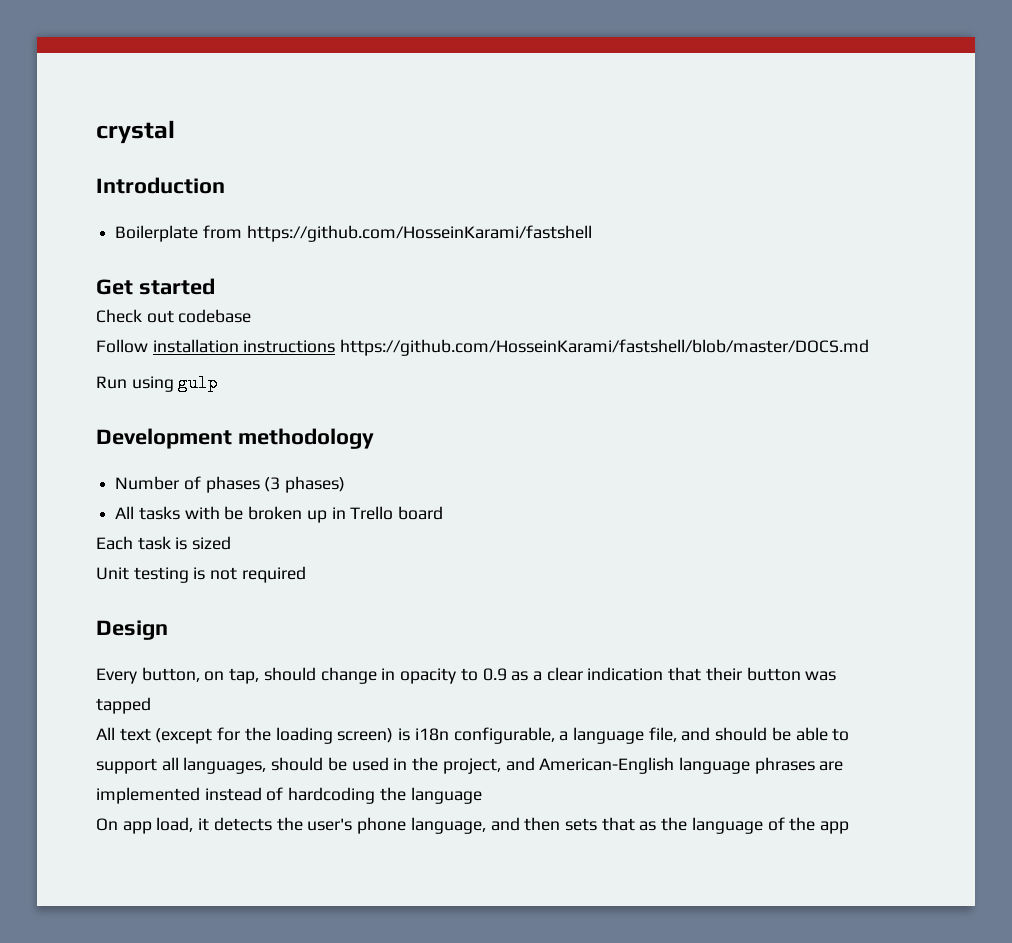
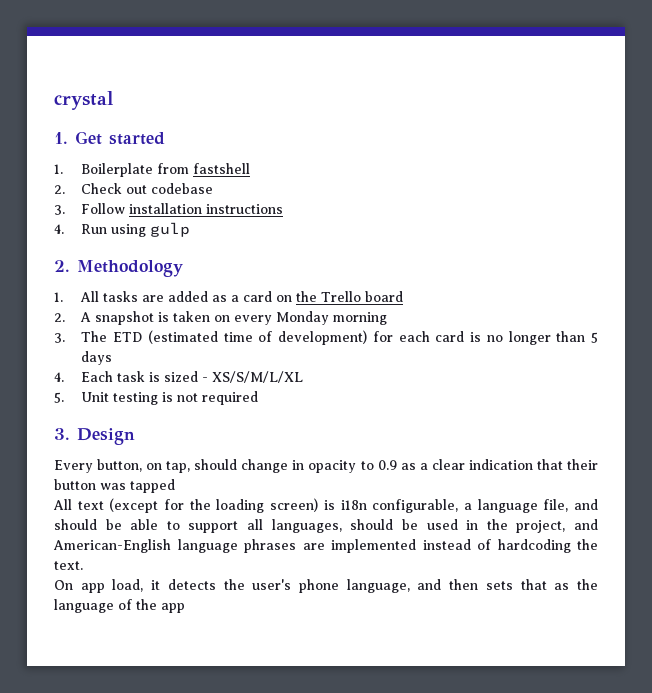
- Introduction
- Boilerplate from https://github.com/HosseinKarami/fastshell
- Get started
- Check out codebase
+ 1. Get started
+ 1. Boilerplate from fastshell
+ 2. Check out codebase
- Follow installation instructions https://github.com/HosseinKarami/fastshell/blob/master/DOCS.md
- Run using gulp
+ 3. Follow installation instructions
+ 4. Run using gulp
- Development methodology
- Number of phases (3 phases)
- All tasks with be broken up in Trello board
- Each task is sized
- Unit testing is not required
+ 2. Methodology
+ 1. All tasks are added as a card on the Trello board
+ 2. A snapshot is taken on every Monday morning
+ 3. The ETD (estimated time of development) for each card is no longer than 5 days
+ 4. Each task is sized - XS/S/M/L/XL
+ 5. Unit testing is not required
- Design
+ 3. Design
- All text (except for the loading screen) is i18n configurable, a language file, and should be able to support all languages, should be used in the project, and American-English language phrases are implemented instead of hardcoding the language
+ All text (except for the loading screen) is i18n configurable, a language file, and should be able to support all languages, should be used in the project, and American-English language phrases are implemented instead of hardcoding the text.

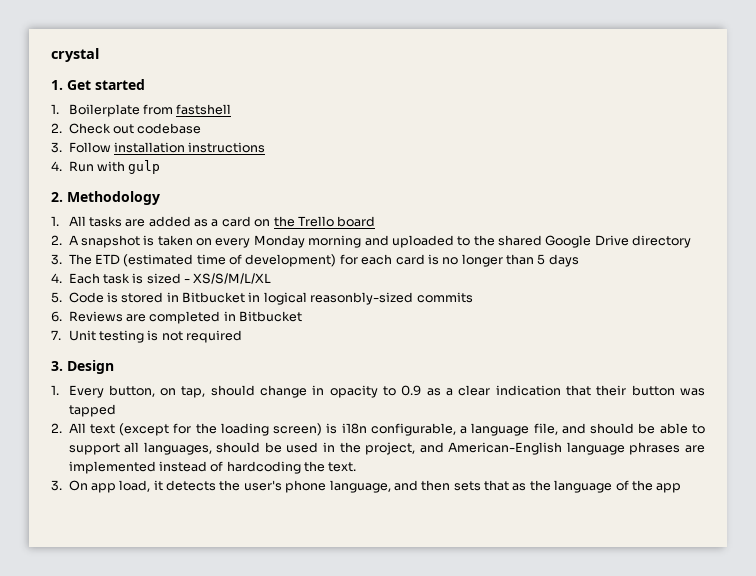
- 4. Run using gulp
+ 4. Run with gulp
- 2. A snapshot is taken on every Monday morning
+ 2. A snapshot is taken on every Monday morning and uploaded to the shared Google Drive directory
- 5. Unit testing is not required
+ 5. Code is stored in Bitbucket in logical reasonbly-sized commits
+ 6. Reviews are completed in Bitbucket
+ 7. Unit testing is not required
- Every button, on tap, should change in opacity to 0.9 as a clear indication that their button was tapped
+ 1. Every button, on tap, should change in opacity to 0.9 as a clear indication that their button was tapped
- All text (except for the loading screen) is i18n configurable, a language file, and should be able to support all languages, should be used in the project, and American-English language phrases are implemented instead of hardcoding the text.
+ 2. All text (except for the loading screen) is i18n configurable, a language file, and should be able to support all languages, should be used in the project, and American-English language phrases are implemented instead of hardcoding the text.
- On app load, it detects the user's phone language, and then sets that as the language of the app
+ 3. On app load, it detects the user's phone language, and then sets that as the language of the app

